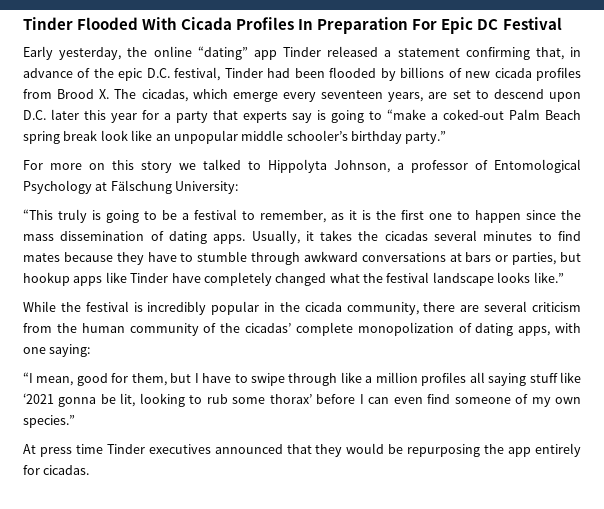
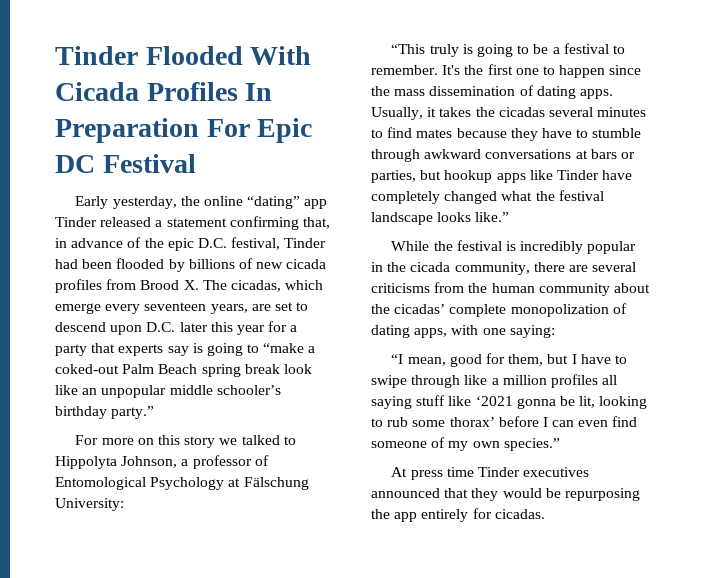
- “This truly is going to be a festival to remember, as it is the first one to happen since the mass dissemination of dating apps.
+ “This truly is going to be a festival to remember. It's the first one to happen since the mass dissemination of dating apps.
- While the festival is incredibly popular in the cicada community, there are several criticism from the human community of the cicadas’ complete monopolization of dating apps, with one saying:
+ While the festival is incredibly popular in the cicada community, there are several criticisms from the human community about the cicadas’ complete monopolization of dating apps, with one saying:

